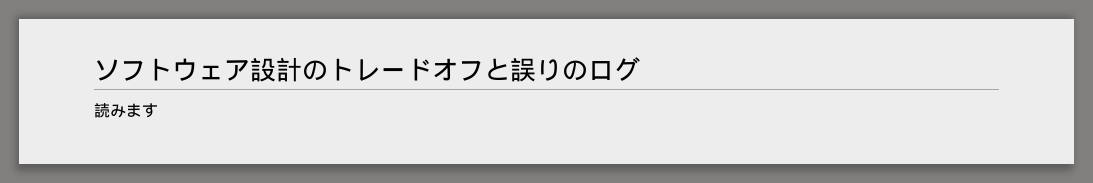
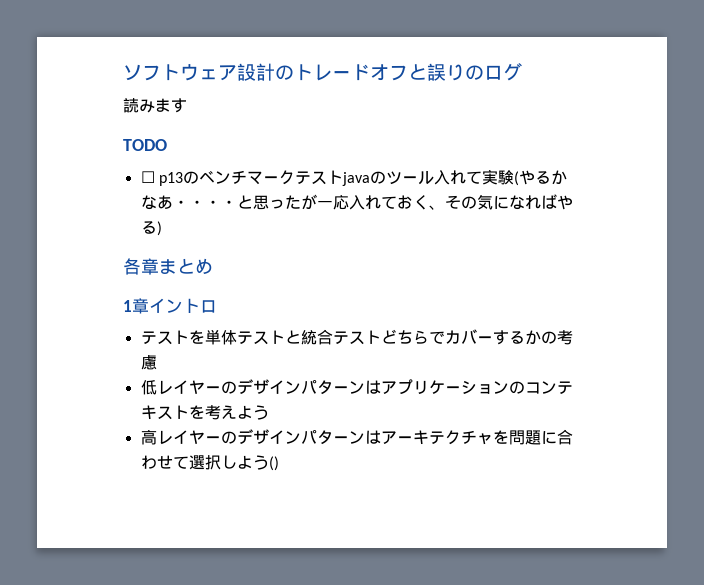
+ TODO
+ ☐ p13のベンチマークテストjavaのツール入れて実験(やるかなあ・・・・と思ったが一応入れておく、その気になればやる)
+ 各章まとめ
+ 1章イントロ
+ テストを単体テストと統合テストどちらでカバーするかの考慮
+ 低レイヤーのデザインパターンはアプリケーションのコンテキストを考えよう
+ 高レイヤーのデザインパターンはアーキテクチャを問題に合わせて選択しよう()

